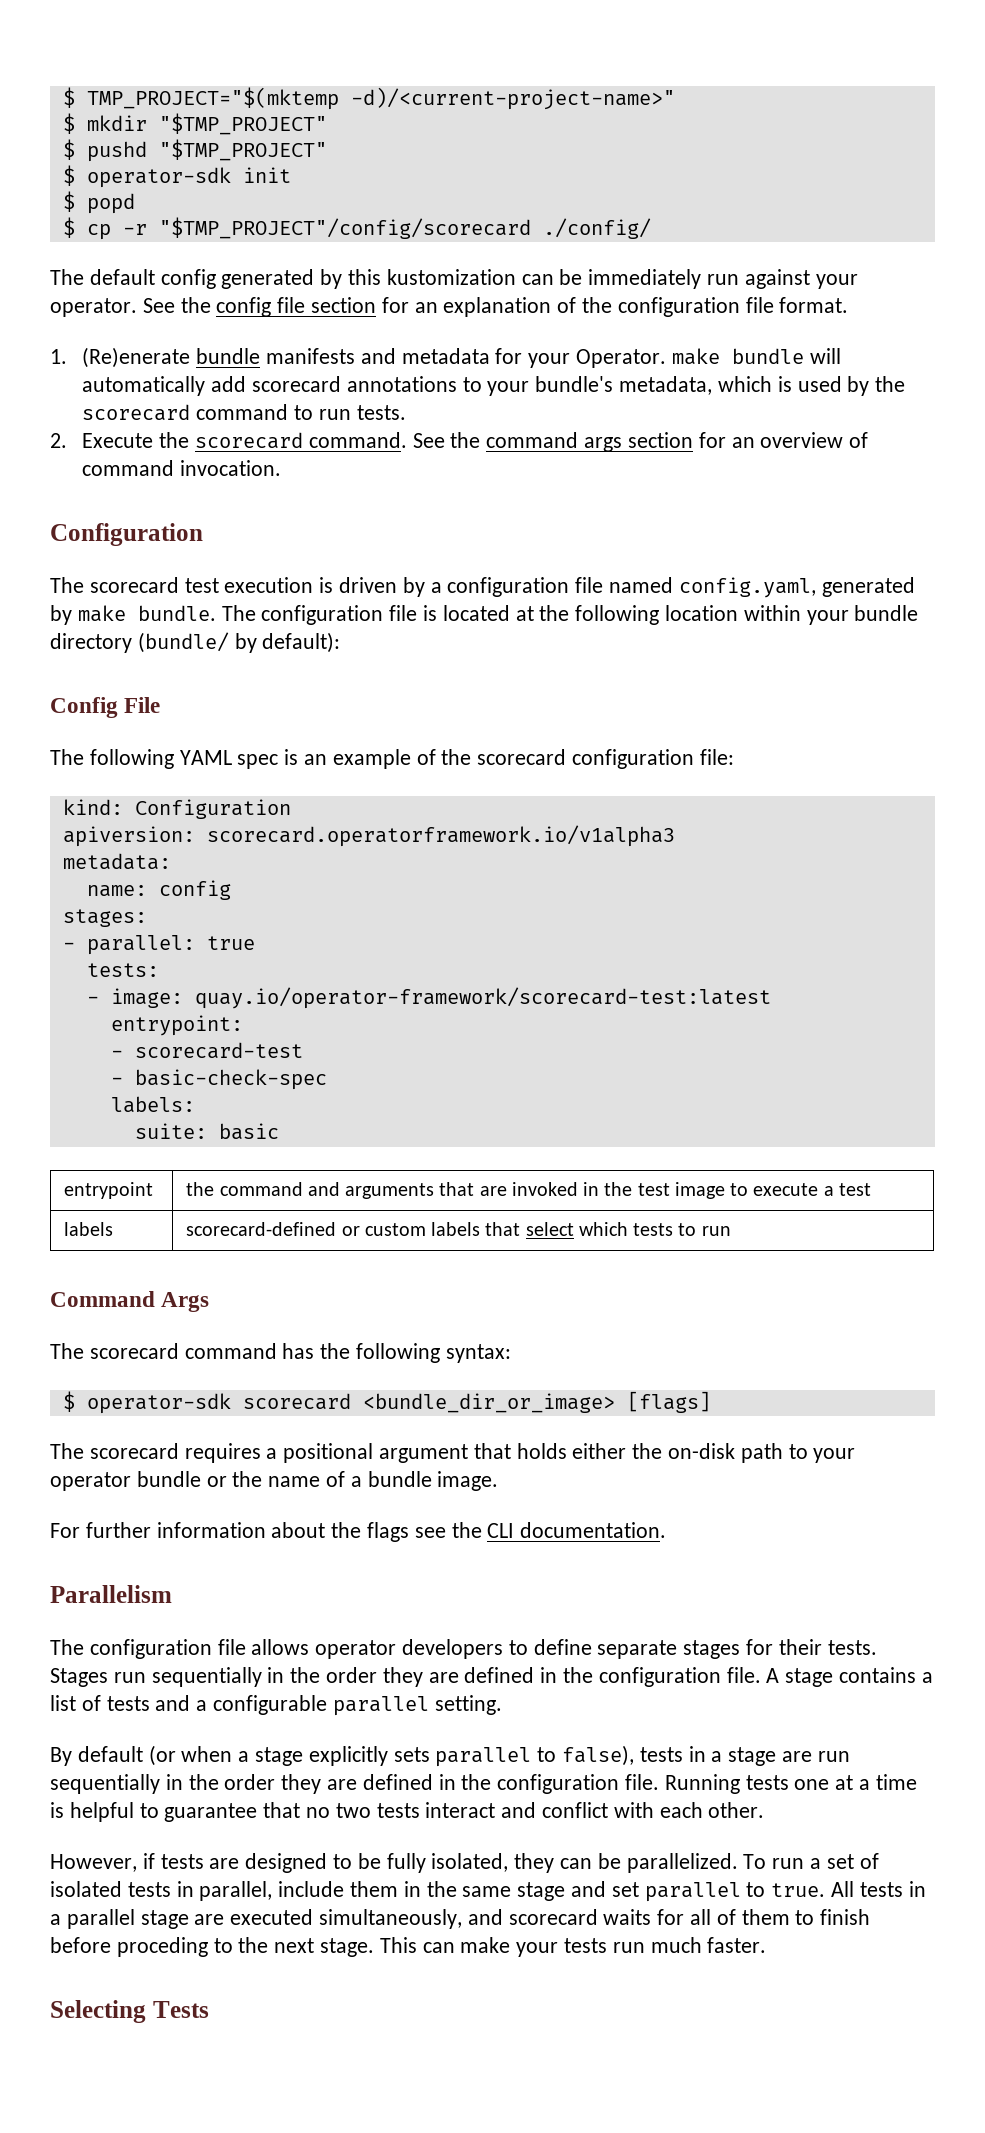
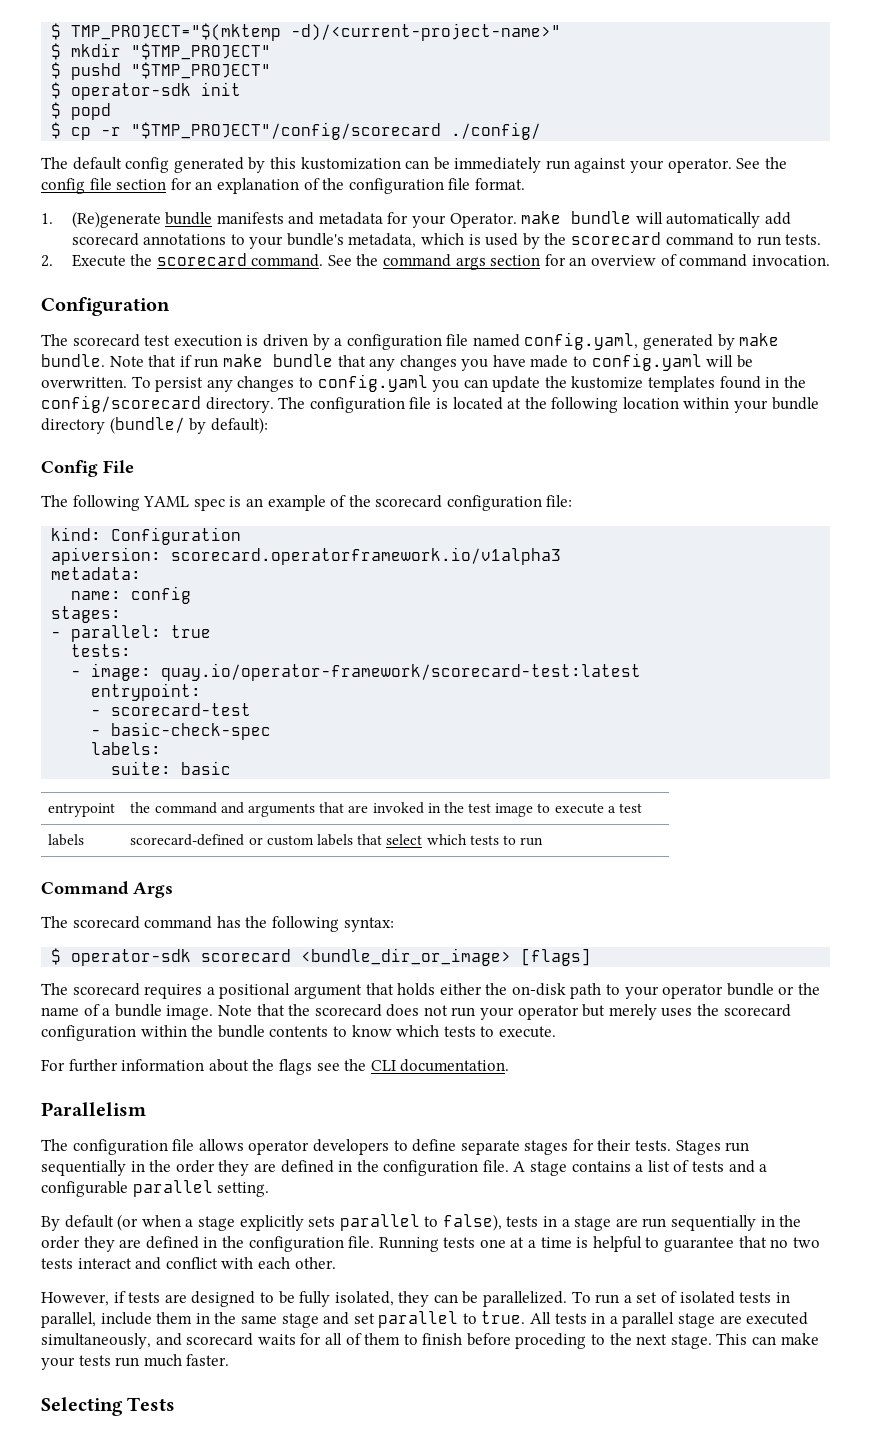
- 1. (Re)enerate bundle manifests and metadata for your Operator. make bundle will automatically add scorecard annotations to your bundle's metadata, which is used by the scorecard command to run tests.
+ 1. (Re)generate bundle manifests and metadata for your Operator. make bundle will automatically add scorecard annotations to your bundle's metadata, which is used by the scorecard command to run tests.
+ Note that if run make bundle that any changes you have made to config.yaml will be overwritten. To persist any changes to config.yaml you can update the kustomize templates found in the config/scorecard directory.
+ Note that the scorecard does not run your operator but merely uses the scorecard configuration within the bundle contents to know which tests to execute.

